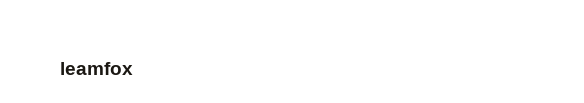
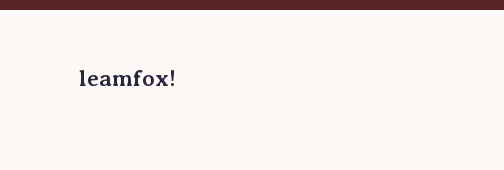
- leamfox
+ leamfox!

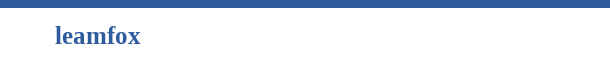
- leamfox!
+ leamfox

